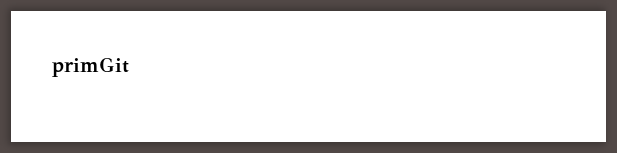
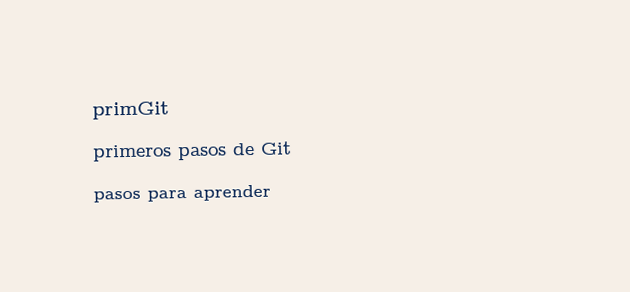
+ primeros pasos de Git
+ pasos para aprender

